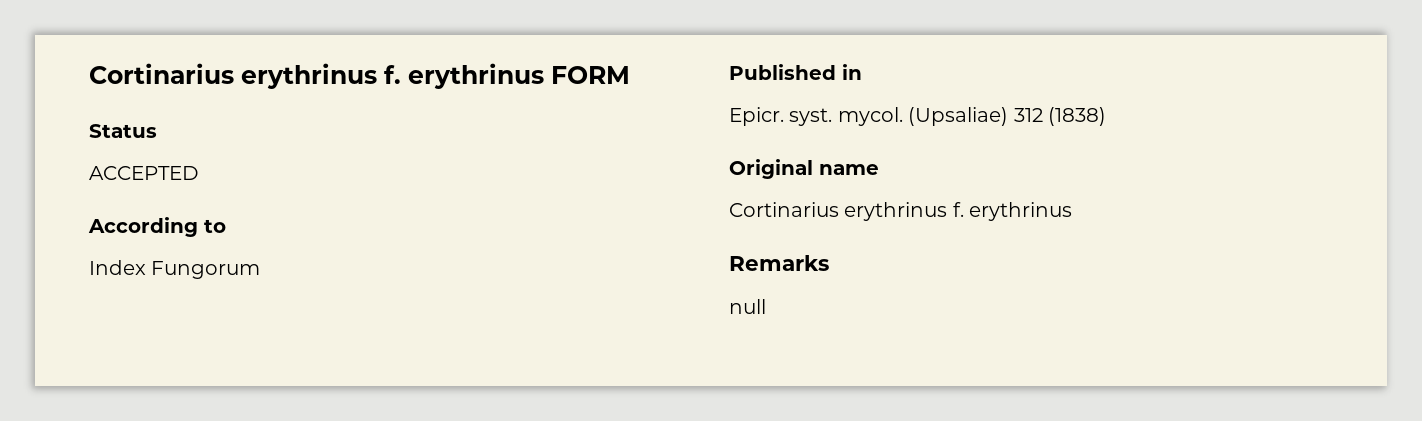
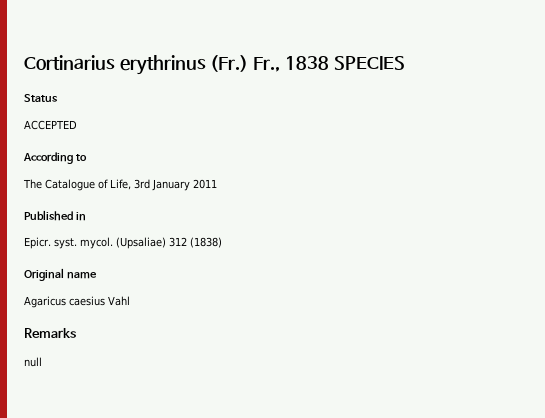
- Cortinarius erythrinus f. erythrinus FORM
+ Cortinarius erythrinus (Fr.) Fr., 1838 SPECIES
- Index Fungorum
+ The Catalogue of Life, 3rd January 2011
  Original name
- Cortinarius erythrinus f. erythrinus
+ Agaricus caesius Vahl

